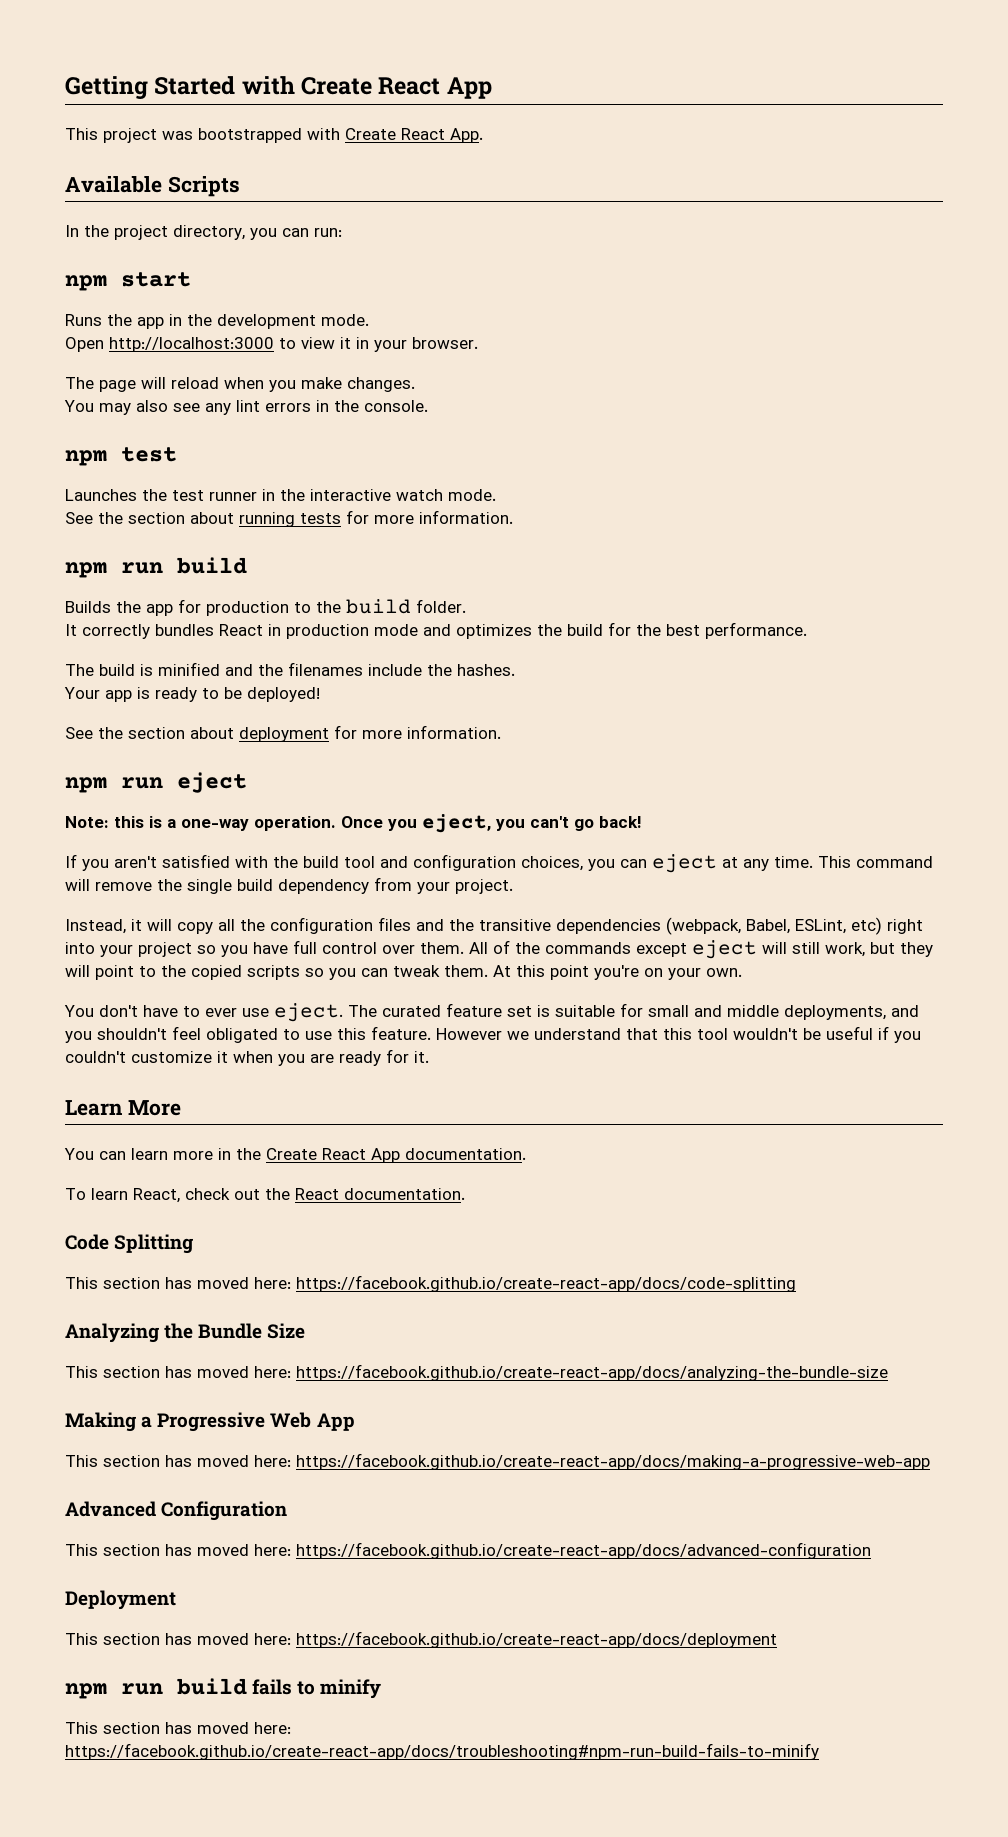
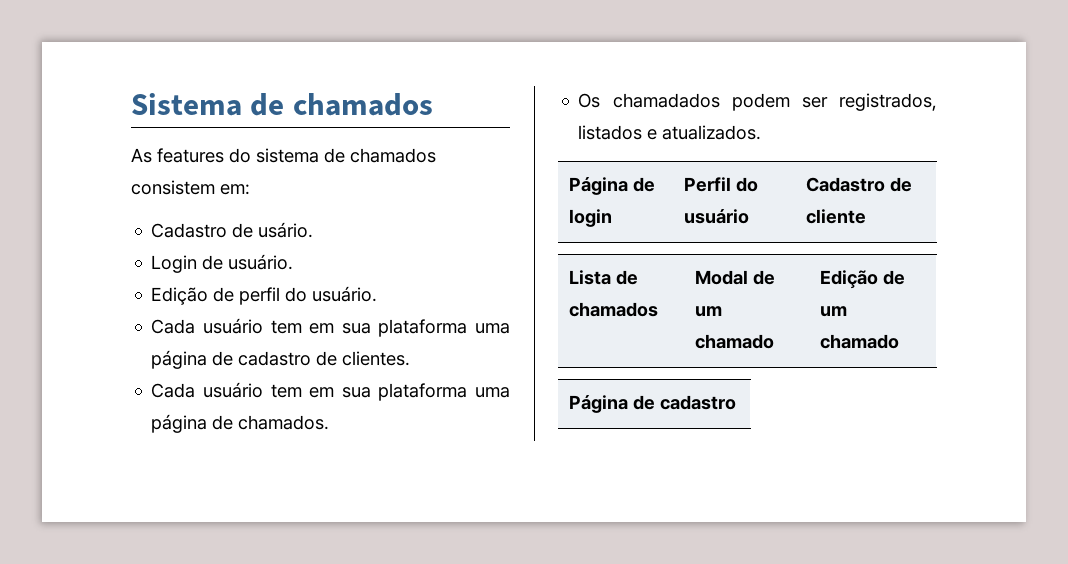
- Getting Started with Create React App
- This project was bootstrapped with Create React App.
- Available Scripts
- In the project directory, you can run:
- npm start
- Runs the app in the development mode.
- Open http://localhost:3000 to view it in your browser.
- The page will reload when you make changes.
- You may also see any lint errors in the console.
- npm test
- Launches the test runner in the interactive watch mode.
- See the section about running tests for more information.
- npm run build
- Builds the app for production to the build folder.
- It correctly bundles React in production mode and optimizes the build for the best performance.
- The build is minified and the filenames include the hashes.
- Your app is ready to be deployed!
- See the section about deployment for more information.
- npm run eject
- Note: this is a one-way operation. Once you eject, you can't go back!
- If you aren't satisfied with the build tool and configuration choices, you can eject at any time. This command will remove the single build dependency from your project.
- Instead, it will copy all the configuration files and the transitive dependencies (webpack, Babel, ESLint, etc) right into your project so you have full control over them. All of the commands except eject will still work, but they will point to the copied scripts so you can tweak them. At this point you're on your own.
- You don't have to ever use eject. The curated feature set is suitable for small and middle deployments, and you shouldn't feel obligated to use this feature. However we understand that this tool wouldn't be useful if you couldn't customize it when you are ready for it.
- Learn More
- You can learn more in the Create React App documentation.
- To learn React, check out the React documentation.
- Code Splitting
- This section has moved here: https://facebook.github.io/create-react-app/docs/code-splitting
- Analyzing the Bundle Size
- This section has moved here: https://facebook.github.io/create-react-app/docs/analyzing-the-bundle-size
- Making a Progressive Web App
- This section has moved here: https://facebook.github.io/create-react-app/docs/making-a-progressive-web-app
- Advanced Configuration
- This section has moved here: https://facebook.github.io/create-react-app/docs/advanced-configuration
- Deployment
- This section has moved here: https://facebook.github.io/create-react-app/docs/deployment
- npm run build fails to minify
- This section has moved here: https://facebook.github.io/create-react-app/docs/troubleshooting#npm-run-build-fails-to-minify
+ Sistema de chamados
+ As features do sistema de chamados consistem em:
+ Cadastro de usário.
+ Login de usuário.
+ Edição de perfil do usuário.
+ Cada usuário tem em sua plataforma uma página de cadastro de clientes.
+ Cada usuário tem em sua plataforma uma página de chamados.
+ Os chamadados podem ser registrados, listados e atualizados.
+ Página de login | Perfil do usuário | Cadastro de cliente
+ Lista de chamados | Modal de um chamado | Edição de um chamado
+ Página de cadastro

